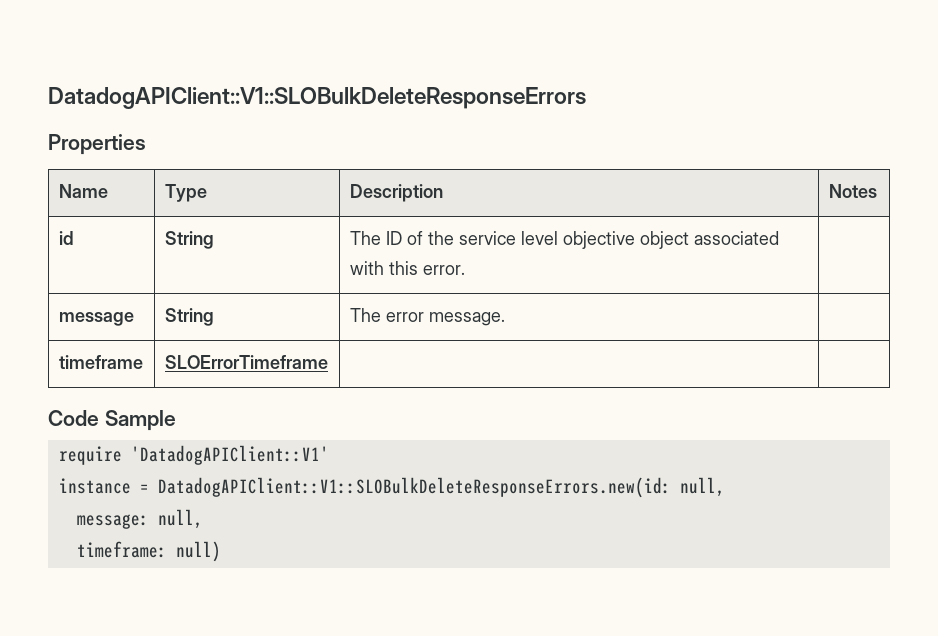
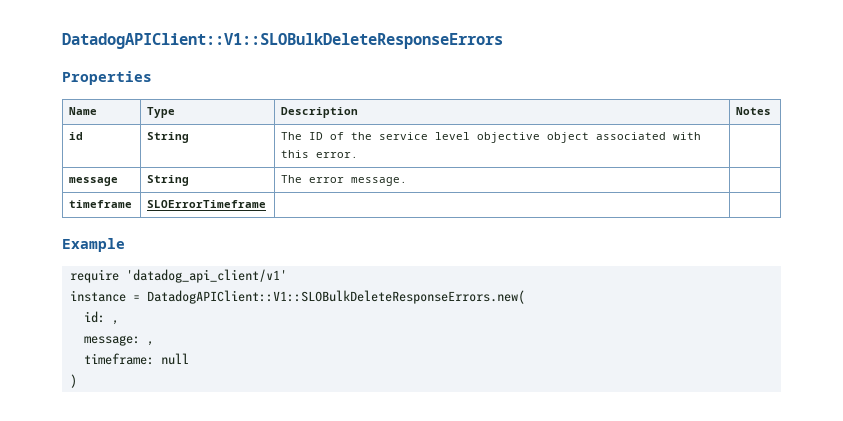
- Code Sample
+ Example
- require 'DatadogAPIClient::V1'
+ require 'datadog_api_client/v1'
- instance = DatadogAPIClient::V1::SLOBulkDeleteResponseErrors.new(id: null,
+ instance = DatadogAPIClient::V1::SLOBulkDeleteResponseErrors.new(
+ id: ,
- message: null,
+ message: ,
- timeframe: null)
+ timeframe: null
+ )

